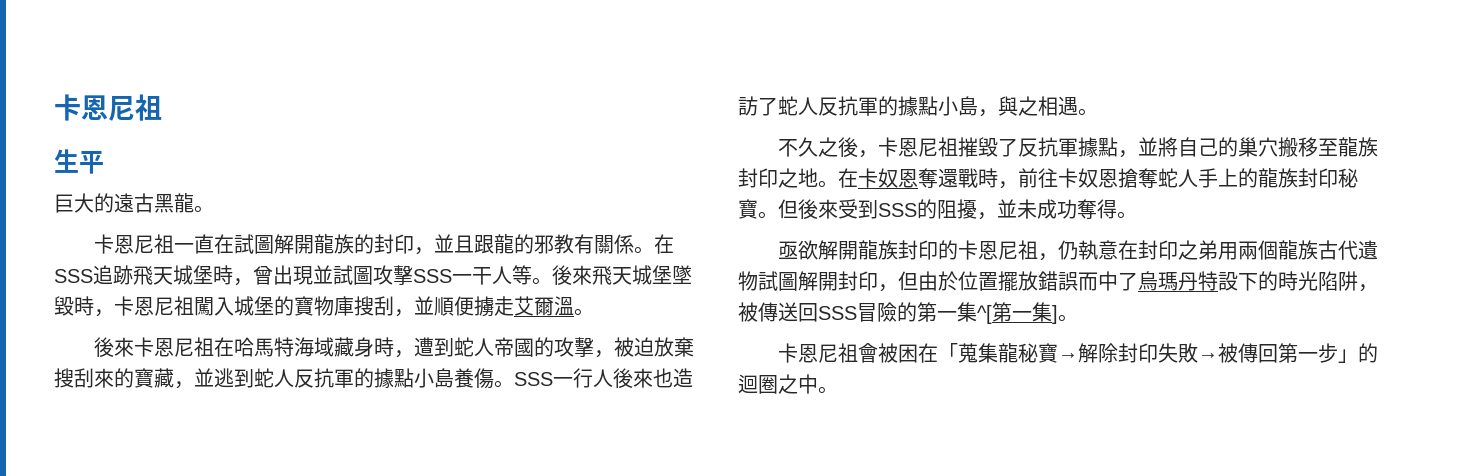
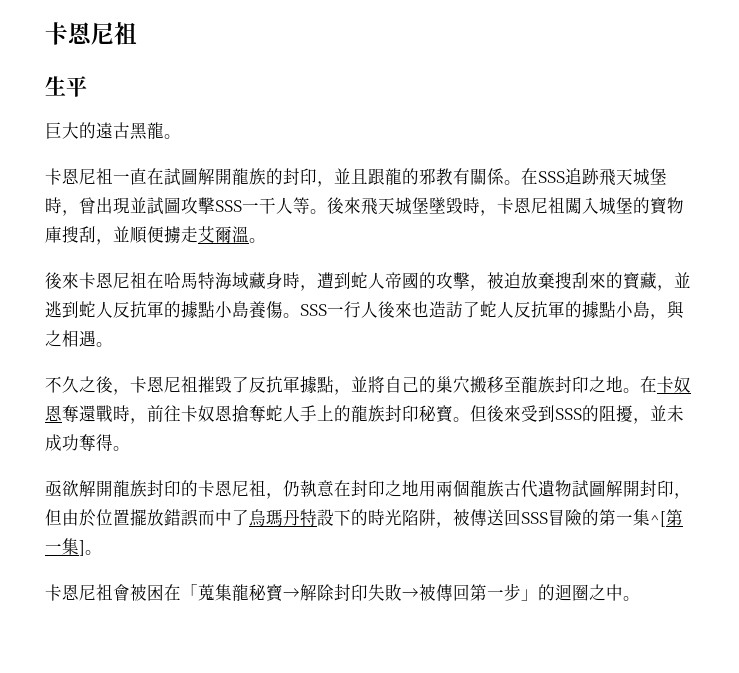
- 亟欲解開龍族封印的卡恩尼祖，仍執意在封印之弟用兩個龍族古代遺物試圖解開封印，但由於位置擺放錯誤而中了烏瑪丹特設下的時光陷阱，被傳送回SSS冒險的第一集^[第一集]。
+ 亟欲解開龍族封印的卡恩尼祖，仍執意在封印之地用兩個龍族古代遺物試圖解開封印，但由於位置擺放錯誤而中了烏瑪丹特設下的時光陷阱，被傳送回SSS冒險的第一集^[第一集]。

